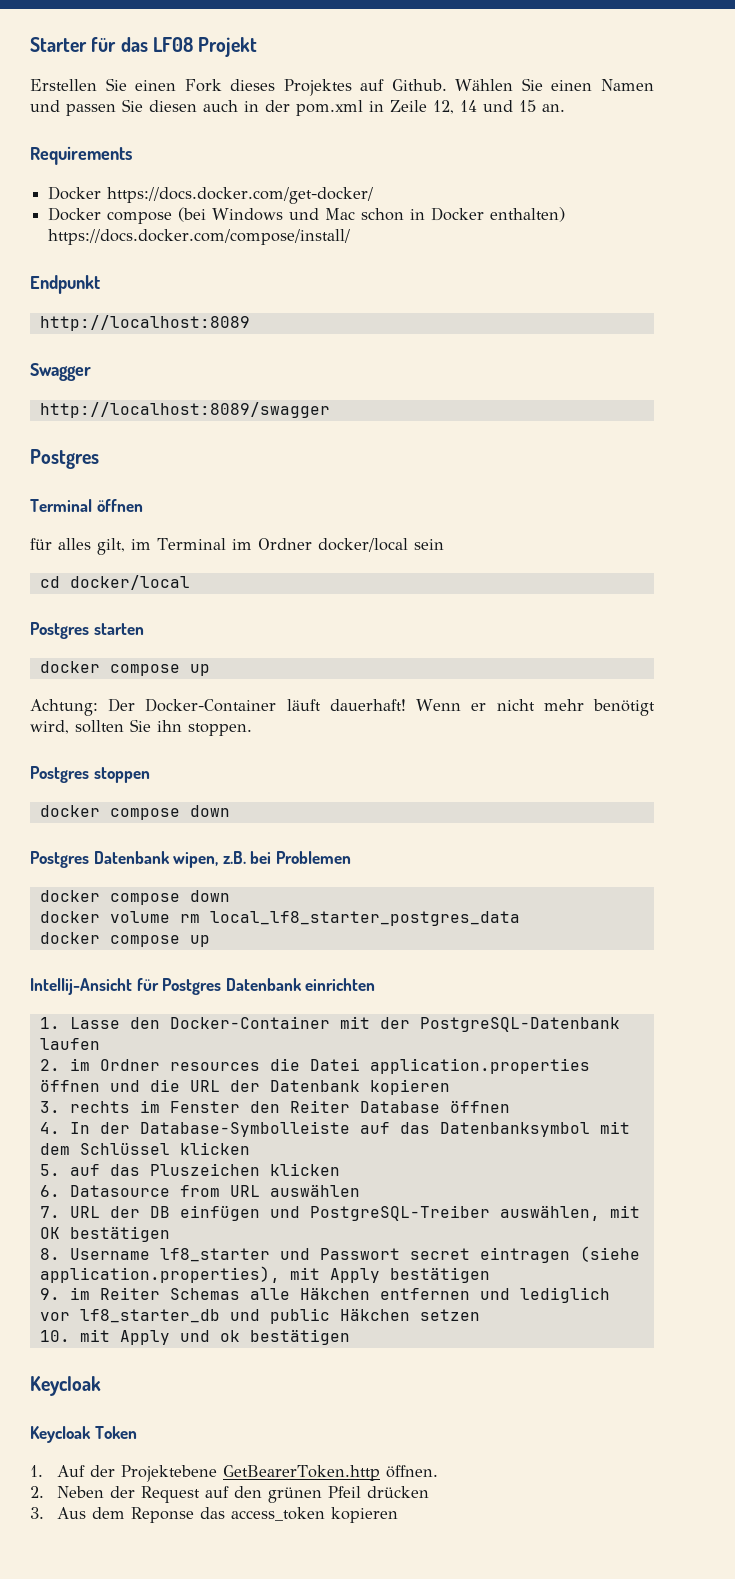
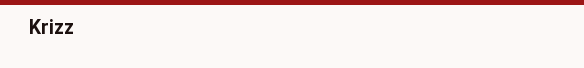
- Starter für das LF08 Projekt
- Erstellen Sie einen Fork dieses Projektes auf Github. Wählen Sie einen Namen und passen Sie diesen auch in der pom.xml in Zeile 12, 14 und 15 an.
- Requirements
- Docker https://docs.docker.com/get-docker/
- Docker compose (bei Windows und Mac schon in Docker enthalten) https://docs.docker.com/compose/install/
- Endpunkt
- http://localhost:8089
- Swagger
- http://localhost:8089/swagger
- Postgres
- Terminal öffnen
- für alles gilt, im Terminal im Ordner docker/local sein
- cd docker/local
- Postgres starten
- docker compose up
- Achtung: Der Docker-Container läuft dauerhaft! Wenn er nicht mehr benötigt wird, sollten Sie ihn stoppen.
- Postgres stoppen
- docker compose down
- Postgres Datenbank wipen, z.B. bei Problemen
- docker compose down
- docker volume rm local_lf8_starter_postgres_data
- docker compose up
- Intellij-Ansicht für Postgres Datenbank einrichten
- 1. Lasse den Docker-Container mit der PostgreSQL-Datenbank laufen
- 2. im Ordner resources die Datei application.properties öffnen und die URL der Datenbank kopieren
- 3. rechts im Fenster den Reiter Database öffnen
- 4. In der Database-Symbolleiste auf das Datenbanksymbol mit dem Schlüssel klicken
- 5. auf das Pluszeichen klicken
- 6. Datasource from URL auswählen
- 7. URL der DB einfügen und PostgreSQL-Treiber auswählen, mit OK bestätigen
- 8. Username lf8_starter und Passwort secret eintragen (siehe application.properties), mit Apply bestätigen
- 9. im Reiter Schemas alle Häkchen entfernen und lediglich vor lf8_starter_db und public Häkchen setzen
- 10. mit Apply und ok bestätigen
- Keycloak
- Keycloak Token
- 1. Auf der Projektebene GetBearerToken.http öffnen.
- 2. Neben der Request auf den grünen Pfeil drücken
- 3. Aus dem Reponse das access_token kopieren
+ Krizz

